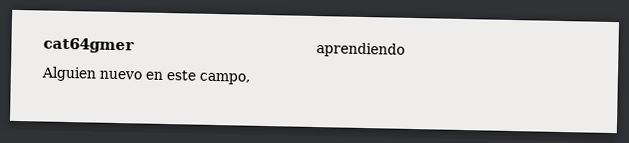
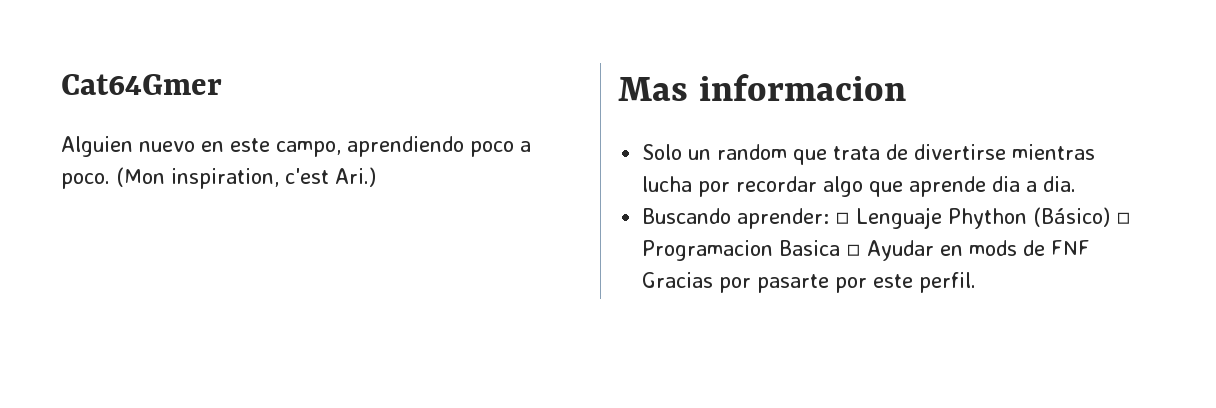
- cat64gmer
+ Cat64Gmer
- Alguien nuevo en este campo, aprendiendo
+ Alguien nuevo en este campo, aprendiendo poco a poco. (Mon inspiration, c'est Ari.)
+ Mas informacion
+ Solo un random que trata de divertirse mientras lucha por recordar algo que aprende dia a dia.
+ Buscando aprender: ▫ Lenguaje Phython (Básico) ▫ Programacion Basica ▫ Ayudar en mods de FNF Gracias por pasarte por este perfil.

